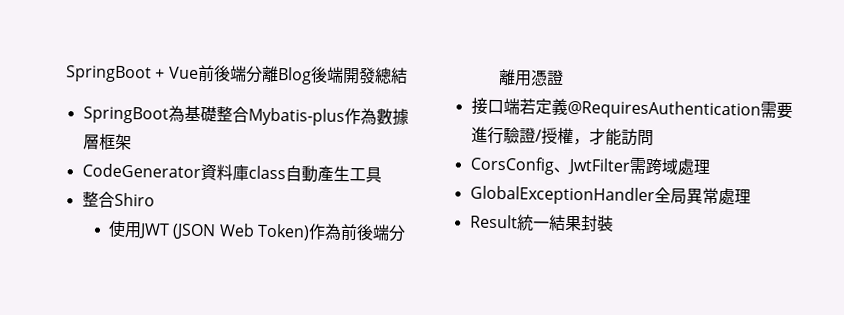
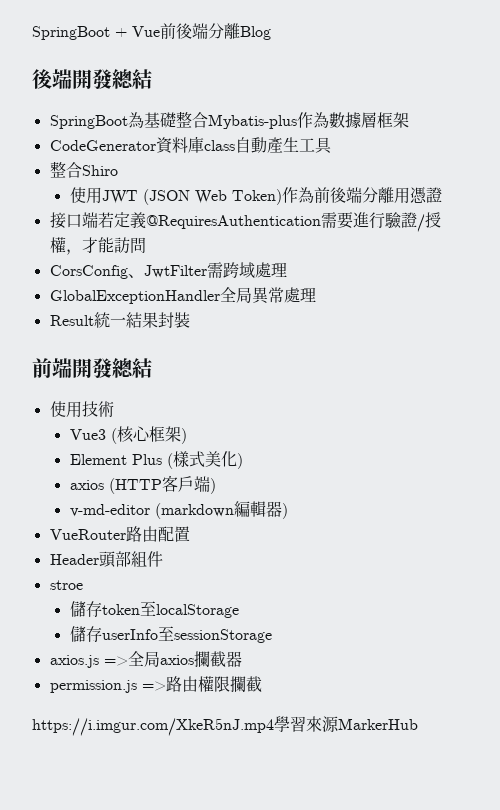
- SpringBoot + Vue前後端分離Blog後端開發總結
+ SpringBoot + Vue前後端分離Blog
+ 後端開發總結
+ 前端開發總結
+ 使用技術
+ Vue3 (核心框架)
+ Element Plus (樣式美化)
+ axios (HTTP客戶端)
+ v-md-editor (markdown編輯器)
+ VueRouter路由配置
+ Header頭部組件
+ stroe
+ 儲存token至localStorage
+ 儲存userInfo至sessionStorage
+ axios.js =>全局axios攔截器
+ permission.js =>路由權限攔截
+ https://i.imgur.com/XkeR5nJ.mp4學習來源MarkerHub

